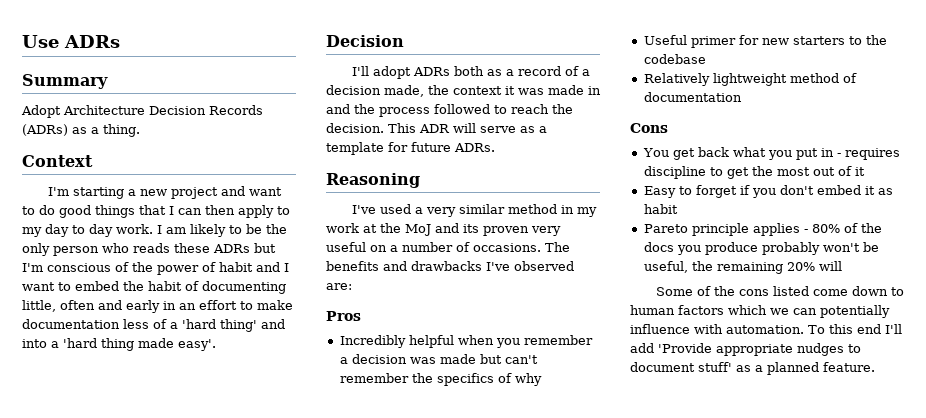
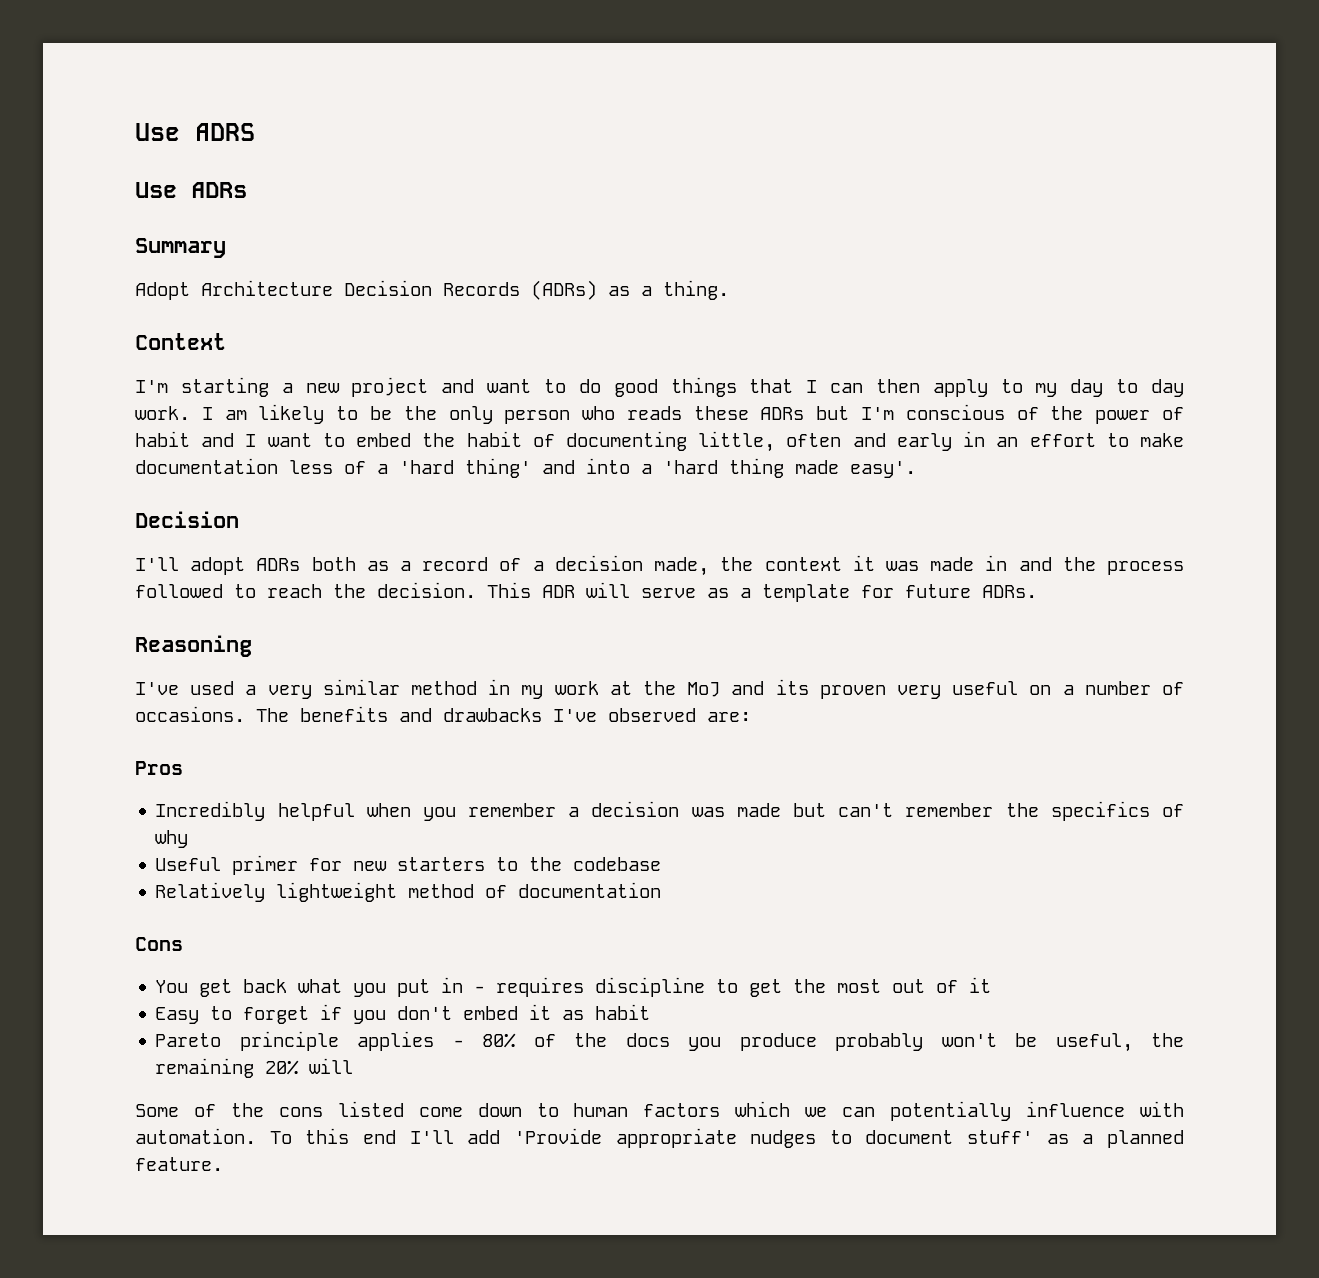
+ Use ADRS

